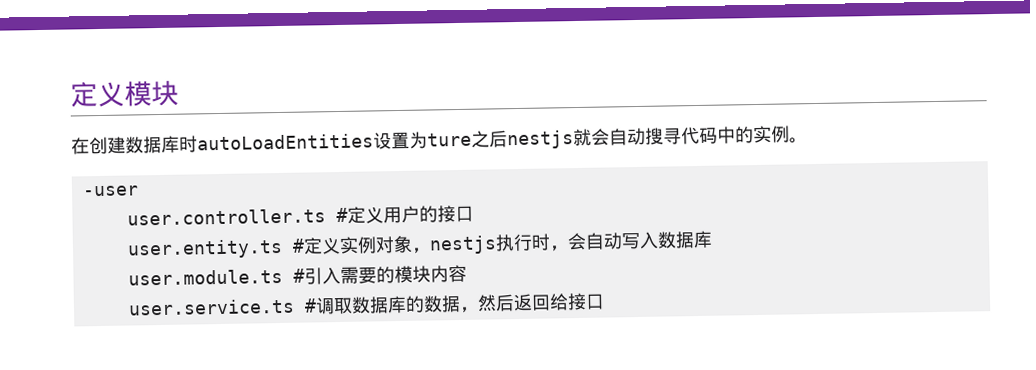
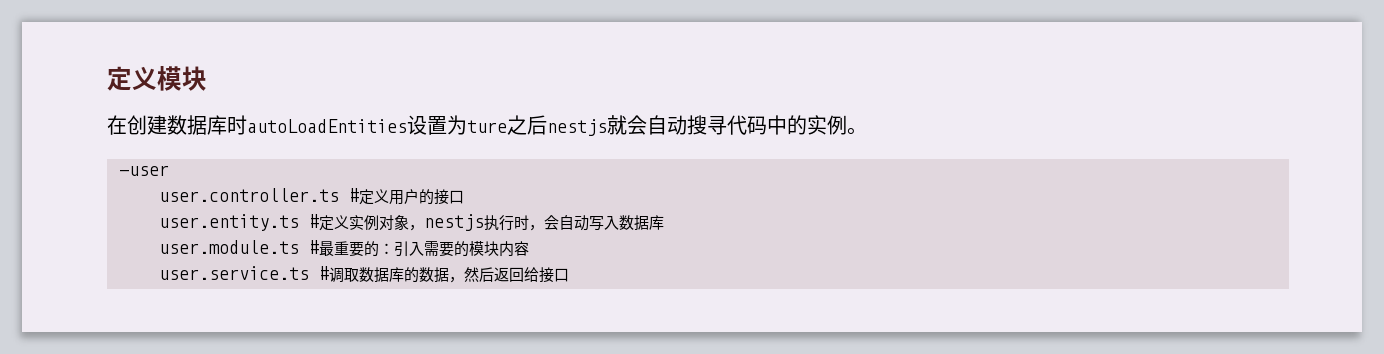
- user.module.ts #引入需要的模块内容
+ user.module.ts #最重要的：引入需要的模块内容

